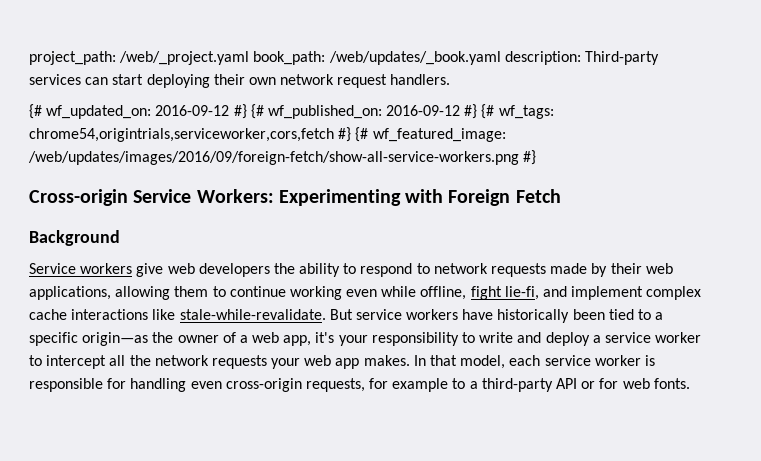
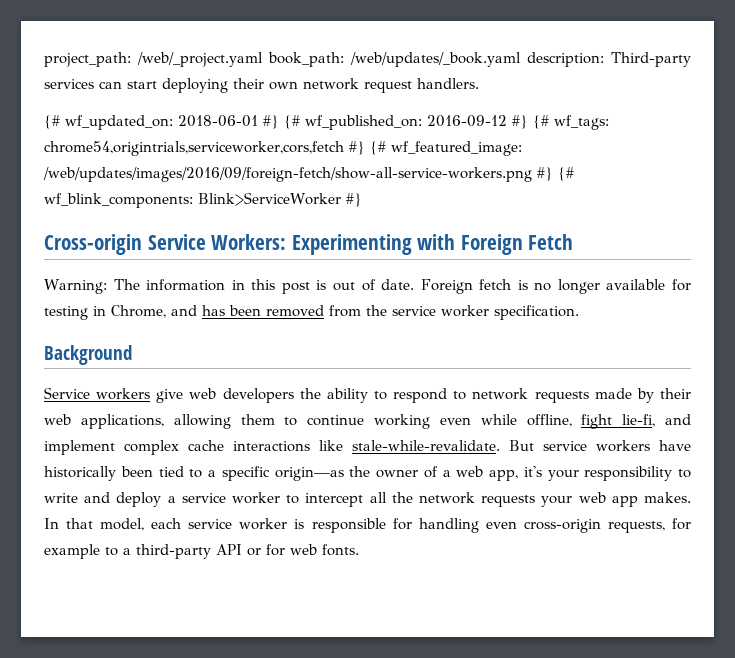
- {# wf_updated_on: 2016-09-12 #} {# wf_published_on: 2016-09-12 #} {# wf_tags: chrome54,origintrials,serviceworker,cors,fetch #} {# wf_featured_image: /web/updates/images/2016/09/foreign-fetch/show-all-service-workers.png #}
+ {# wf_updated_on: 2018-06-01 #} {# wf_published_on: 2016-09-12 #} {# wf_tags: chrome54,origintrials,serviceworker,cors,fetch #} {# wf_featured_image: /web/updates/images/2016/09/foreign-fetch/show-all-service-workers.png #} {# wf_blink_components: Blink>ServiceWorker #}
+ Warning: The information in this post is out of date. Foreign fetch is no longer available for testing in Chrome, and has been removed from the service worker specification.

